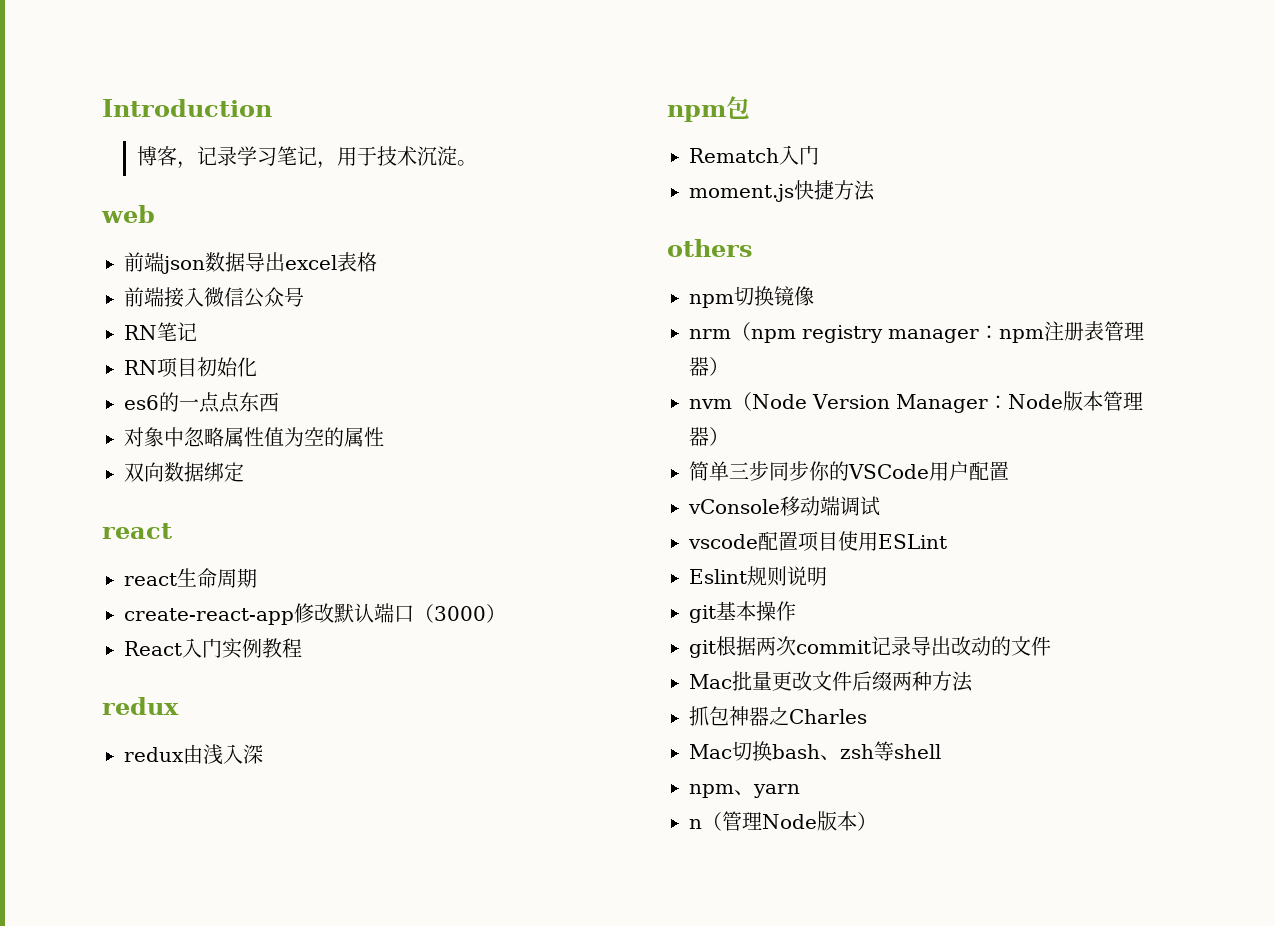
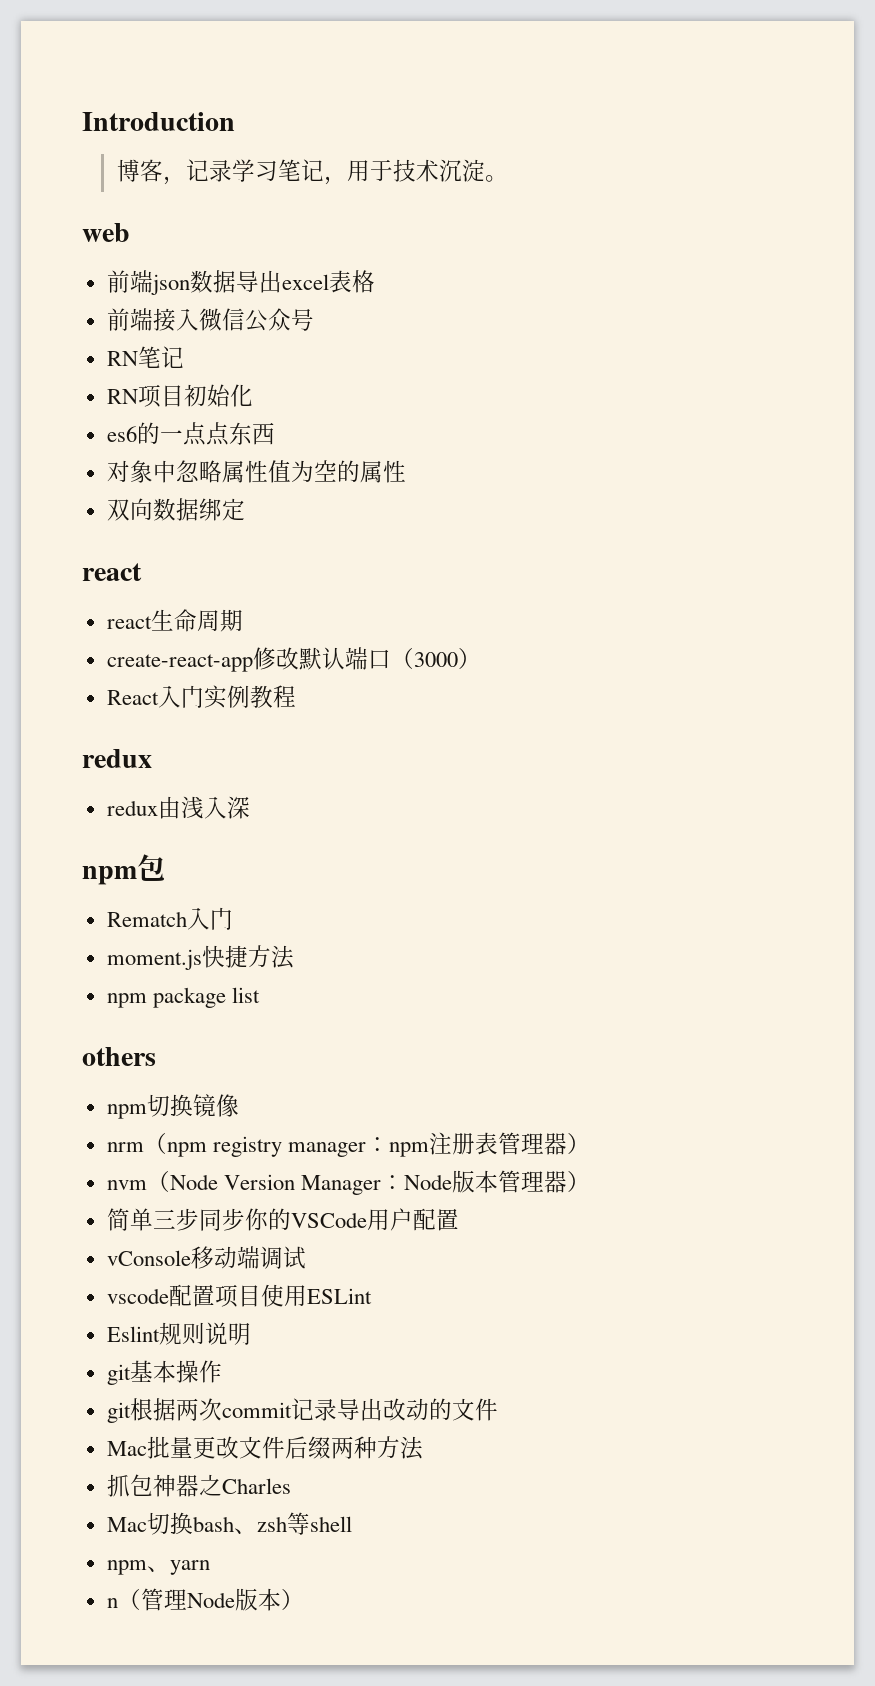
+ npm package list

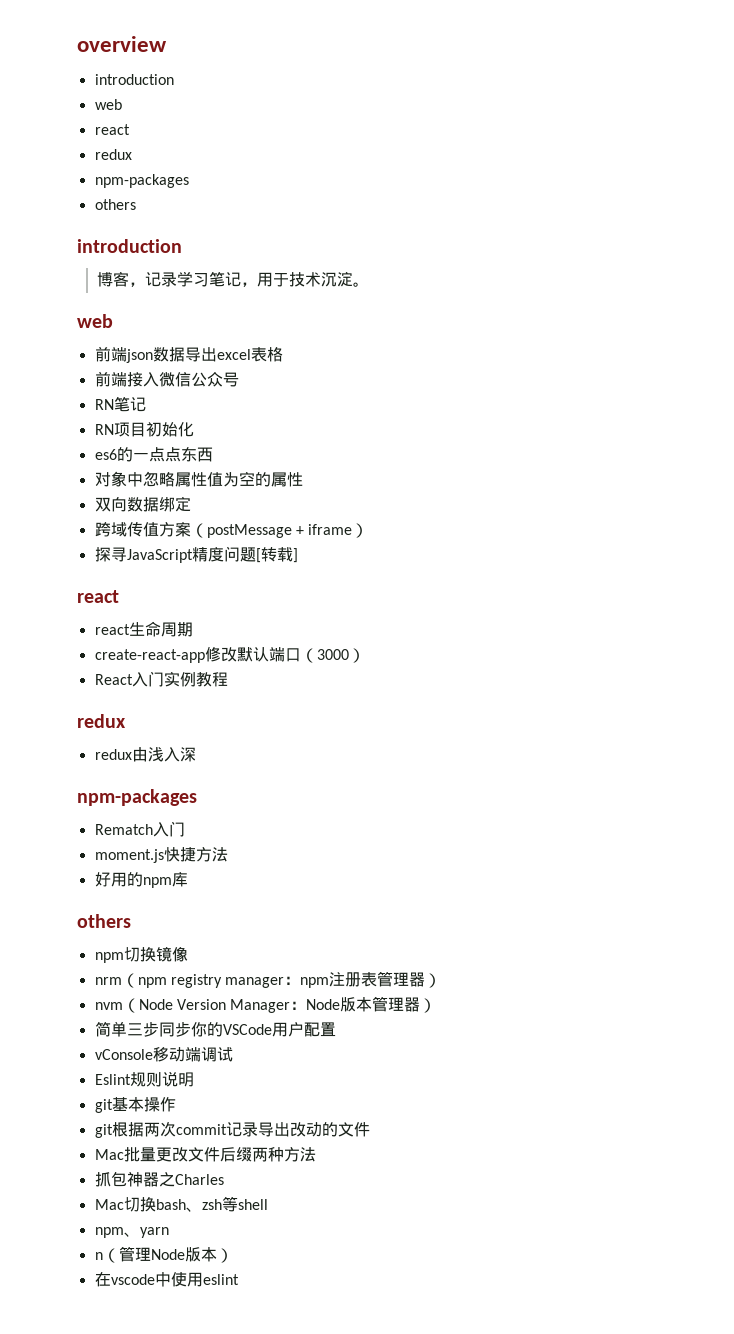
- Introduction
+ overview
+ introduction
+ web
+ react
+ redux
+ npm-packages
+ others
+ introduction
+ 跨域传值方案（postMessage + iframe）
+ 探寻JavaScript精度问题[转载]
  redux由浅入深
- npm包
+ npm-packages
- npm package list
+ 好用的npm库
- vscode配置项目使用ESLint
+ 在vscode中使用eslint

